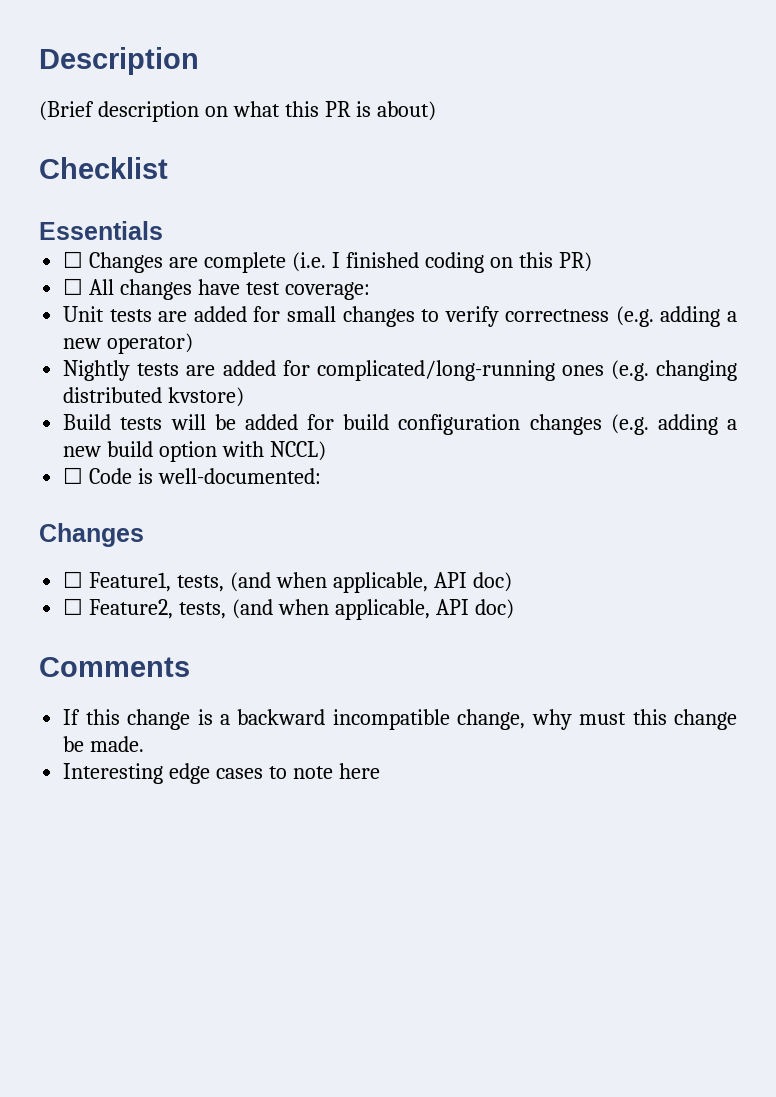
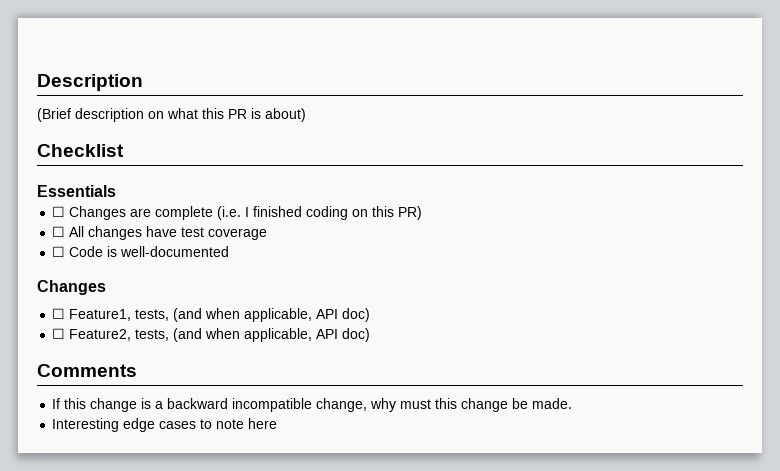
- ☐ All changes have test coverage:
- Unit tests are added for small changes to verify correctness (e.g. adding a new operator)
- Nightly tests are added for complicated/long-running ones (e.g. changing distributed kvstore)
- Build tests will be added for build configuration changes (e.g. adding a new build option with NCCL)
+ ☐ All changes have test coverage
- ☐ Code is well-documented:
+ ☐ Code is well-documented

